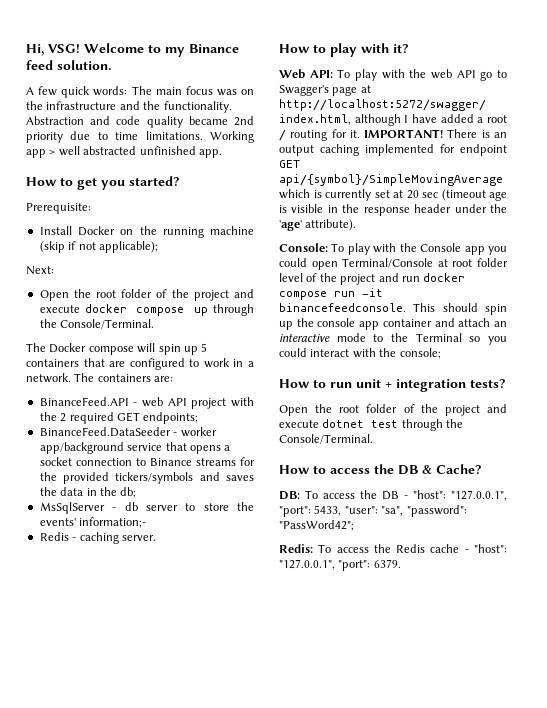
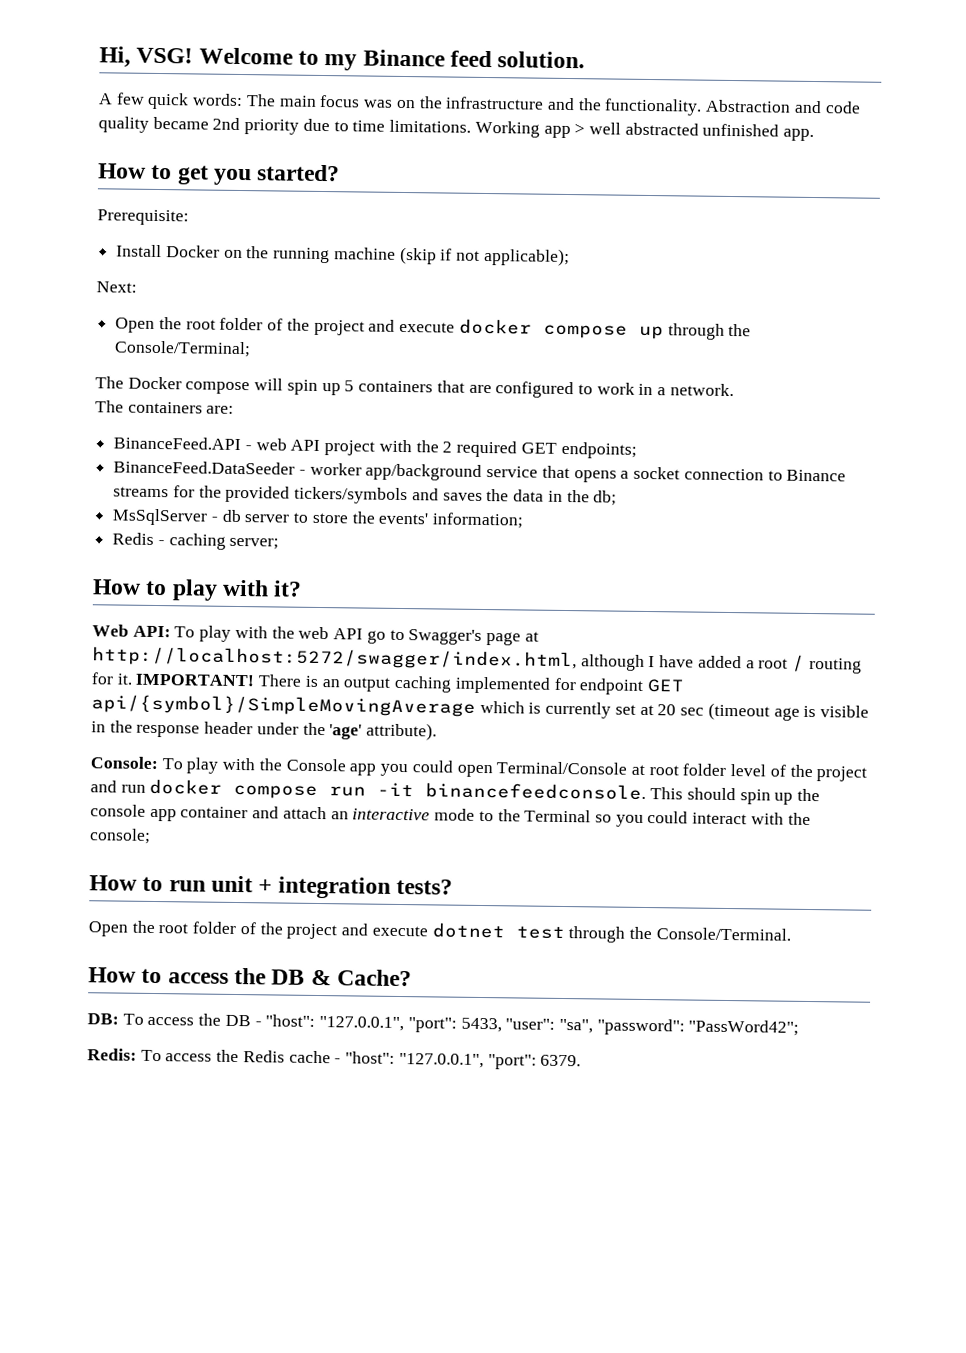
- Open the root folder of the project and execute docker compose up through the Console/Terminal.
+ Open the root folder of the project and execute docker compose up through the Console/Terminal;
- The Docker compose will spin up 5 containers that are configured to work in a network. The containers are:
+ The Docker compose will spin up 5 containers that are configured to work in a network.
+ The containers are:
- MsSqlServer - db server to store the events' information;-
+ MsSqlServer - db server to store the events' information;
- Redis - caching server.
+ Redis - caching server;

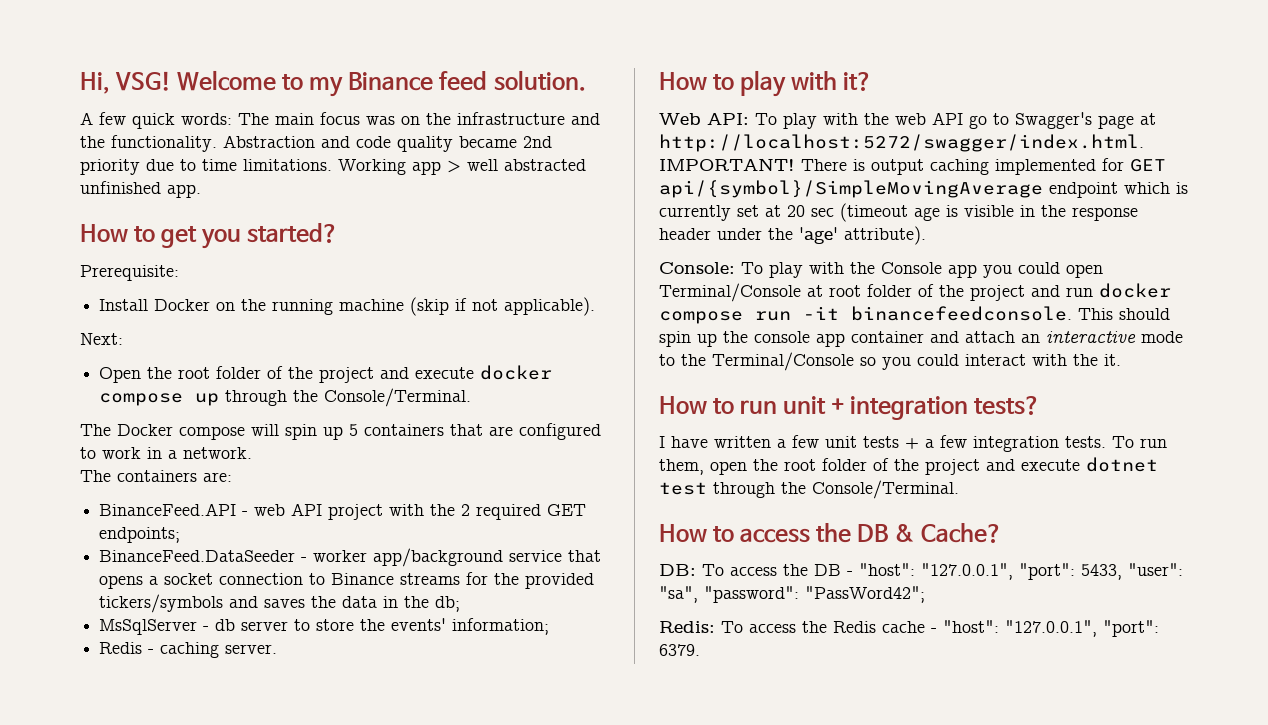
- Install Docker on the running machine (skip if not applicable);
+ Install Docker on the running machine (skip if not applicable).
- Open the root folder of the project and execute docker compose up through the Console/Terminal;
+ Open the root folder of the project and execute docker compose up through the Console/Terminal.
- Redis - caching server;
+ Redis - caching server.
- Web API: To play with the web API go to Swagger's page at http://localhost:5272/swagger/index.html, although I have added a root / routing for it. IMPORTANT!
+ Web API: To play with the web API go to Swagger's page at http://localhost:5272/swagger/index.html. IMPORTANT!
- There is an output caching implemented for endpoint GET api/{symbol}/SimpleMovingAverage which is currently set at 20 sec (timeout age is visible in the response header under the 'age' attribute).
+ There is output caching implemented for GET api/{symbol}/SimpleMovingAverage endpoint which is currently set at 20 sec (timeout age is visible in the response header under the 'age' attribute).
- Console: To play with the Console app you could open Terminal/Console at root folder level of the project and run docker compose run -it binancefeedconsole.
+ Console: To play with the Console app you could open Terminal/Console at root folder of the project and run docker compose run -it binancefeedconsole.
- This should spin up the console app container and attach an interactive mode to the Terminal so you could interact with the console;
+ This should spin up the console app container and attach an interactive mode to the Terminal/Console so you could interact with the it.
- Open the root folder of the project and execute dotnet test through the Console/Terminal.
+ I have written a few unit tests + a few integration tests. To run them, open the root folder of the project and execute dotnet test through the Console/Terminal.

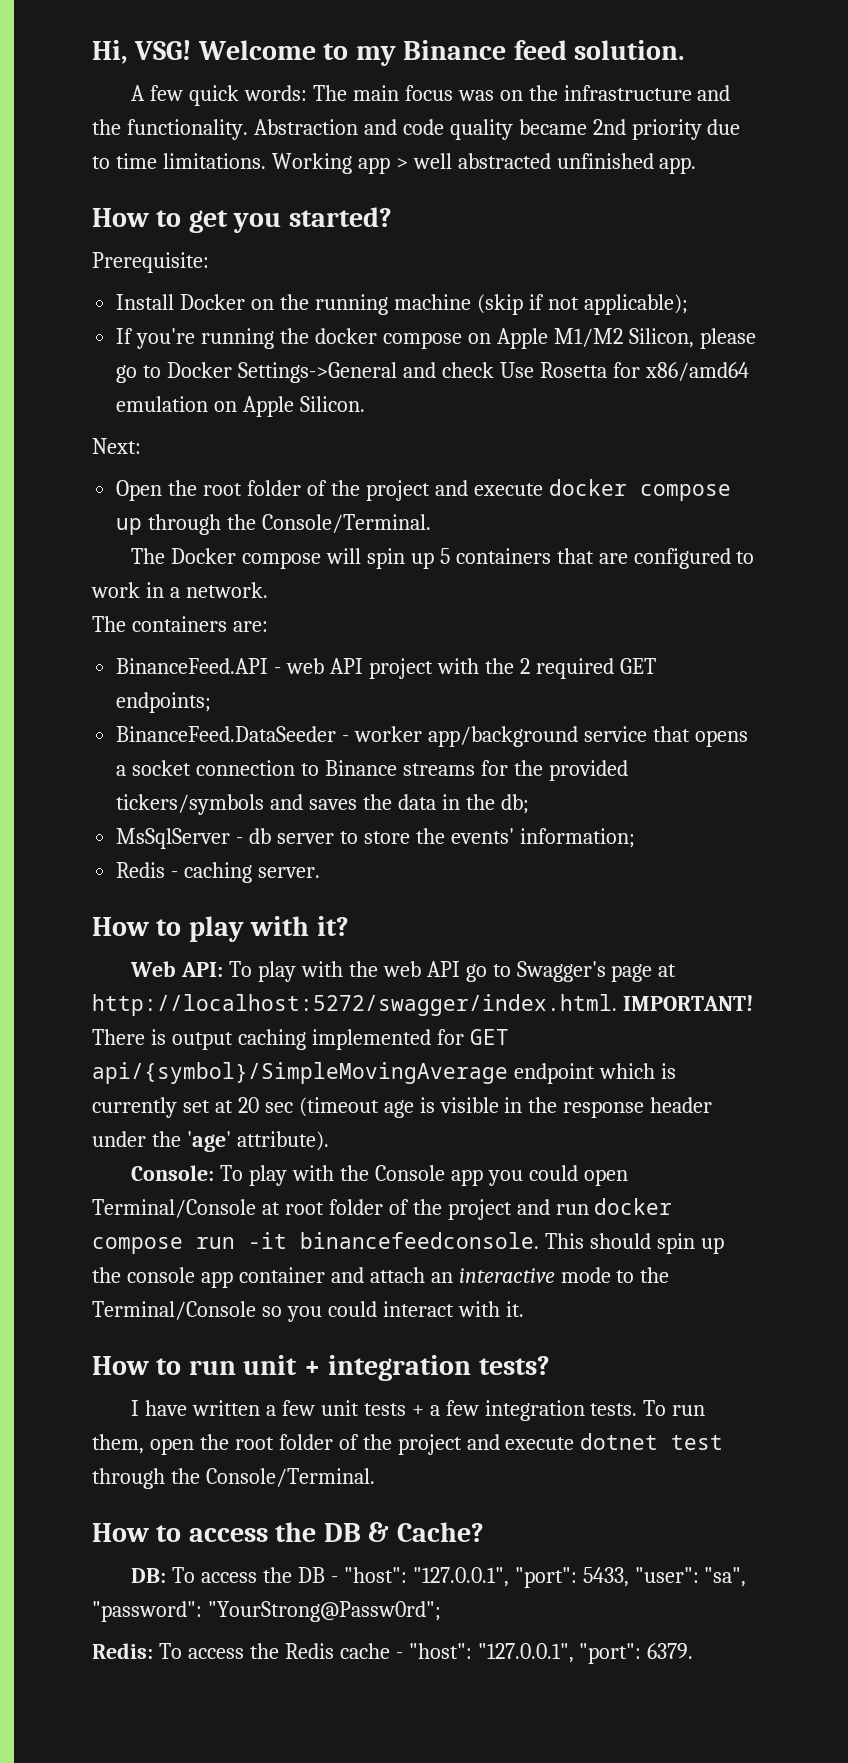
- Install Docker on the running machine (skip if not applicable).
+ Install Docker on the running machine (skip if not applicable);
+ If you're running the docker compose on Apple M1/M2 Silicon, please go to Docker Settings->General and check Use Rosetta for x86/amd64 emulation on Apple Silicon.
- This should spin up the console app container and attach an interactive mode to the Terminal/Console so you could interact with the it.
+ This should spin up the console app container and attach an interactive mode to the Terminal/Console so you could interact with it.
- DB: To access the DB - "host": "127.0.0.1", "port": 5433, "user": "sa", "password": "PassWord42";
+ DB: To access the DB - "host": "127.0.0.1", "port": 5433, "user": "sa", "password": "YourStrong@Passw0rd";

